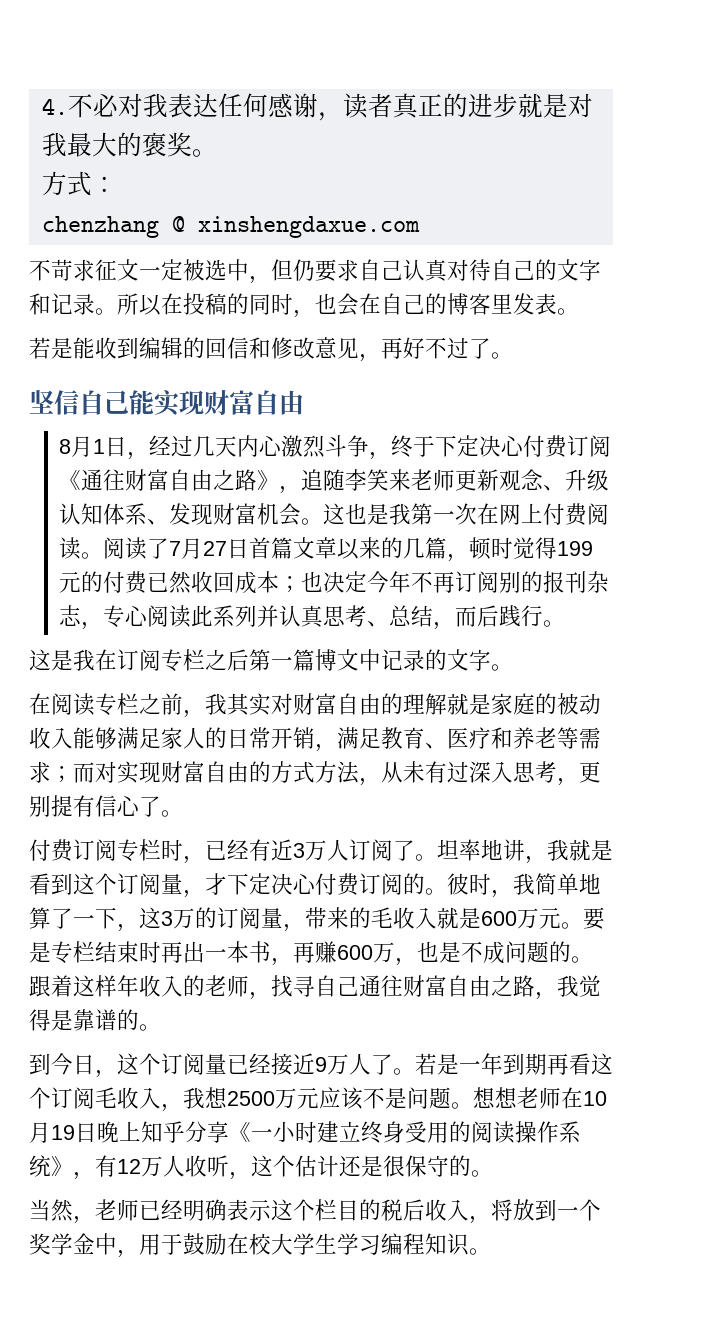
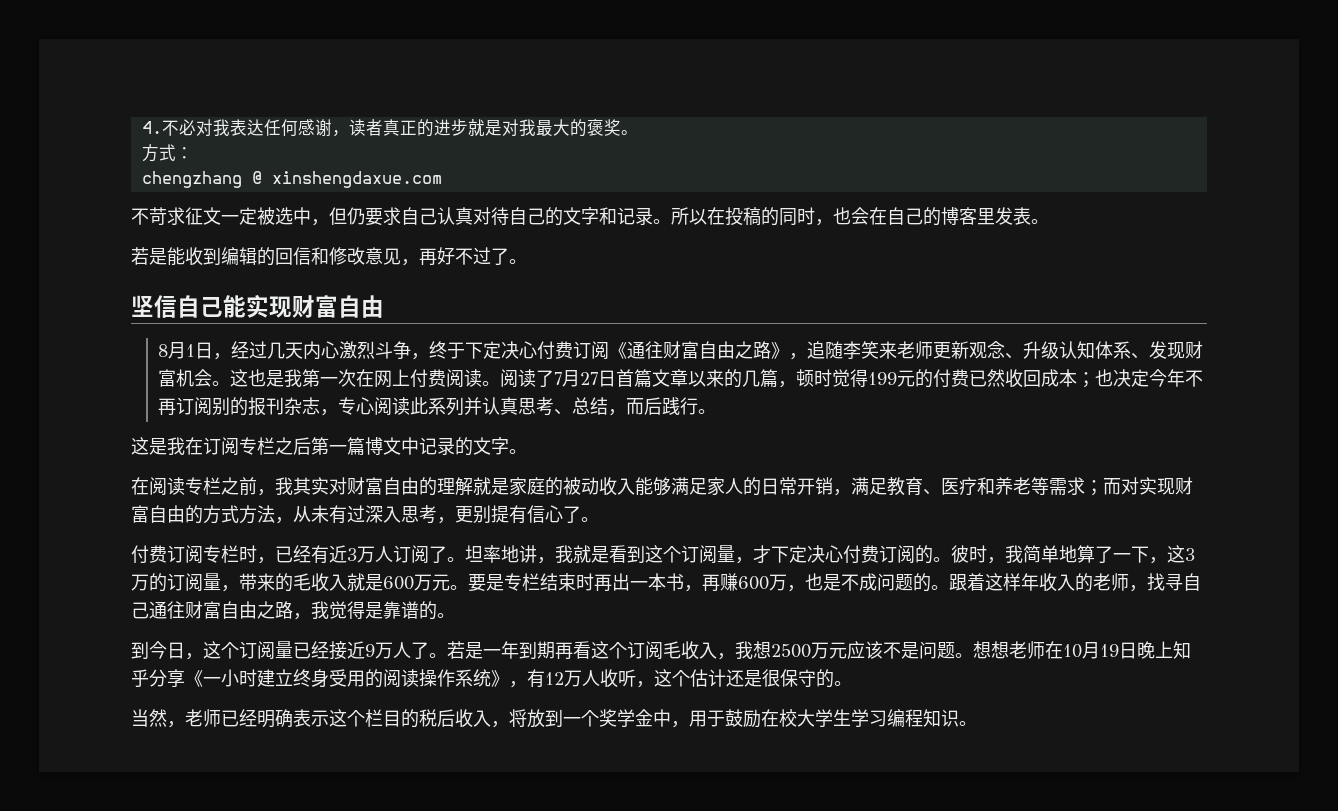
- chenzhang @ xinshengdaxue.com
+ chengzhang @ xinshengdaxue.com

